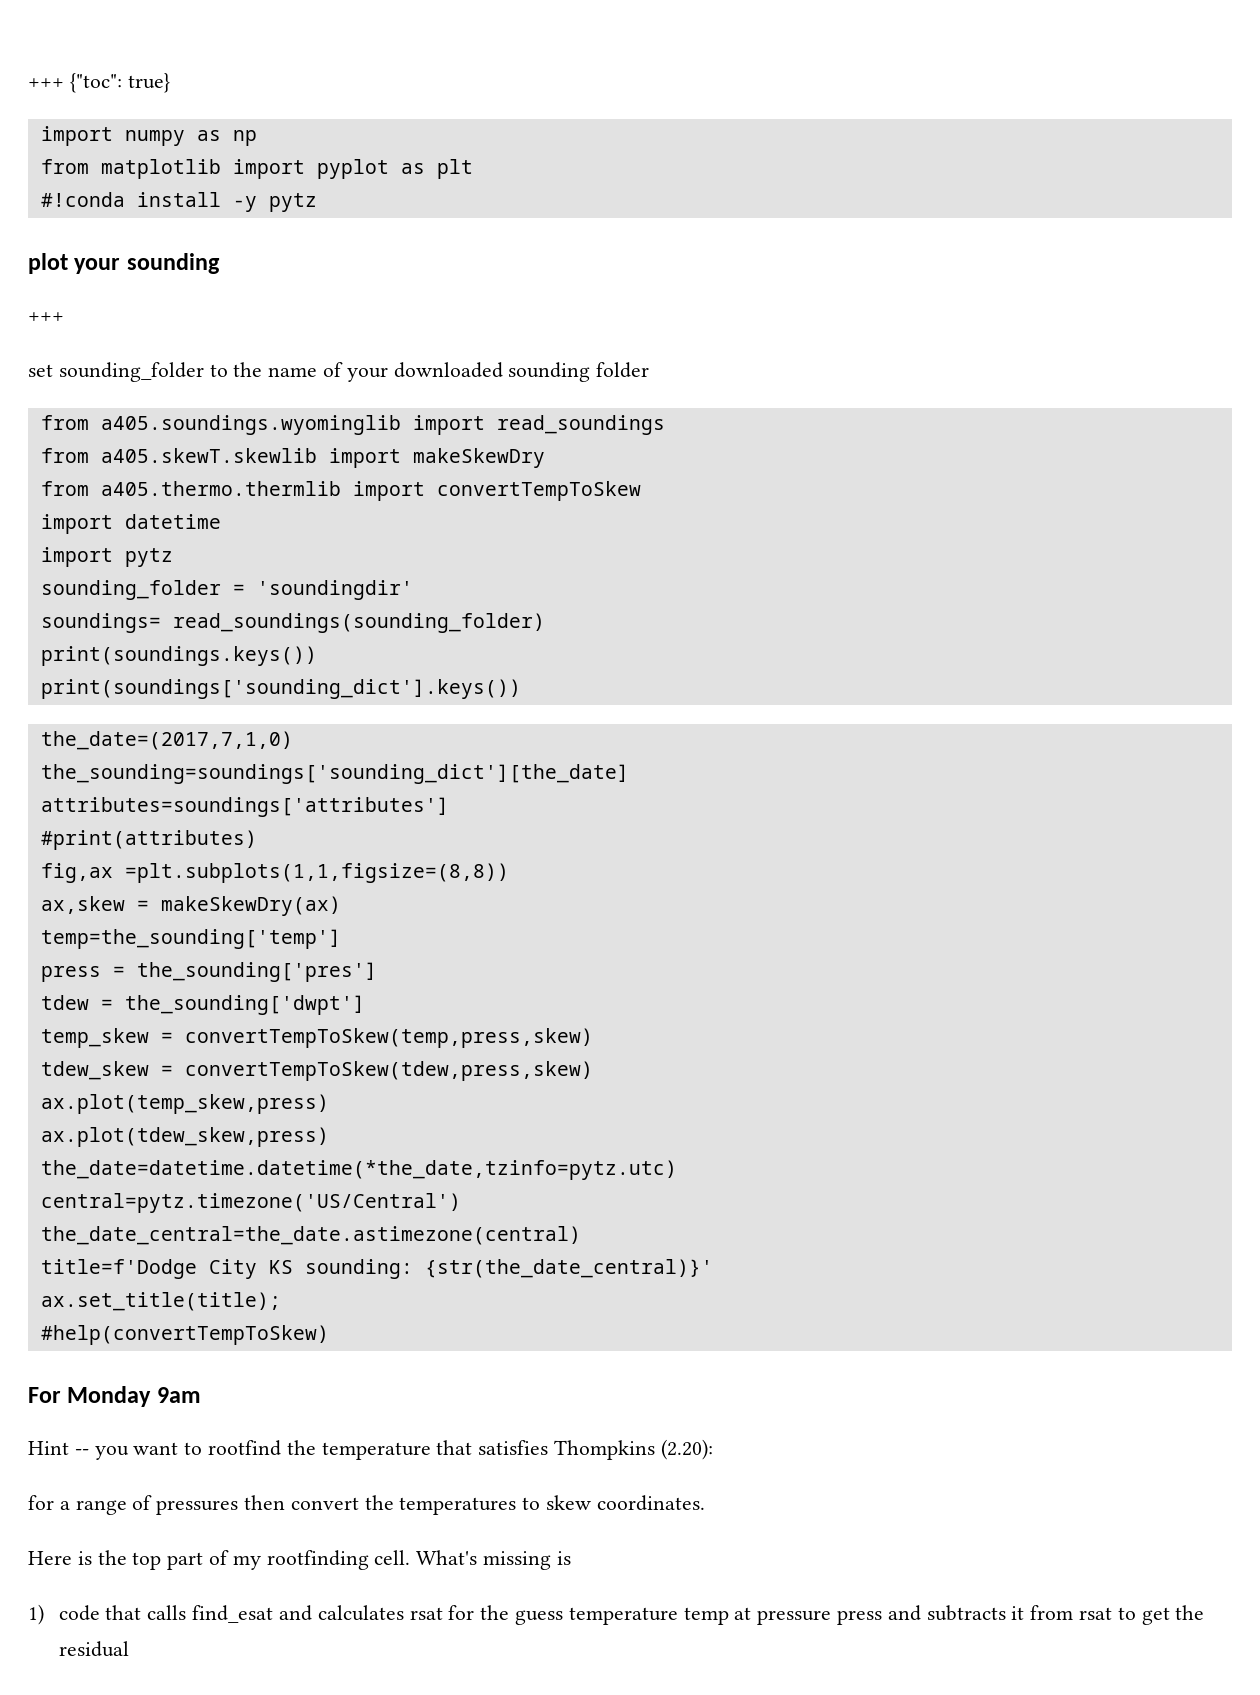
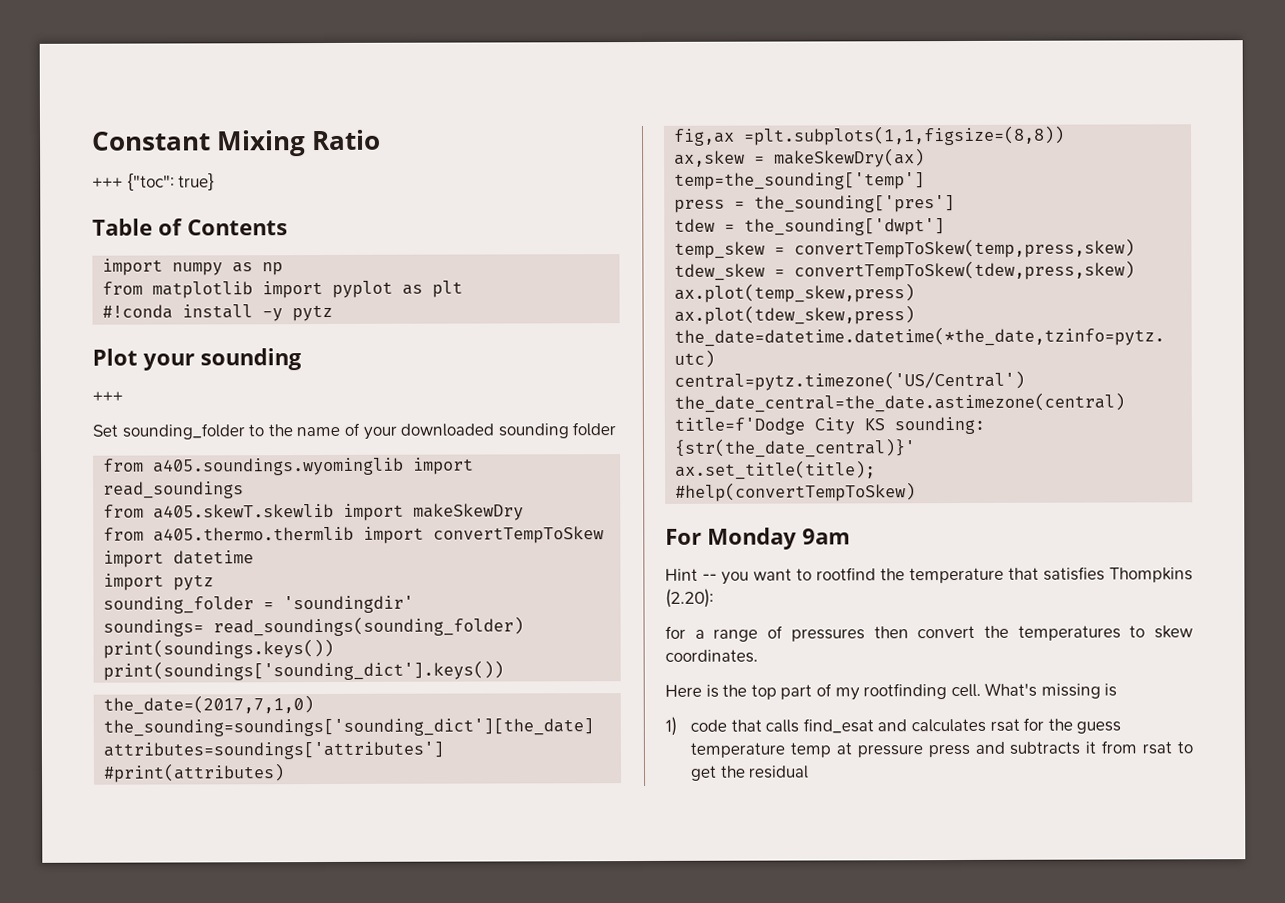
+ Constant Mixing Ratio
+ Table of Contents
- plot your sounding
+ Plot your sounding
- set sounding_folder to the name of your downloaded sounding folder
+ Set sounding_folder to the name of your downloaded sounding folder

